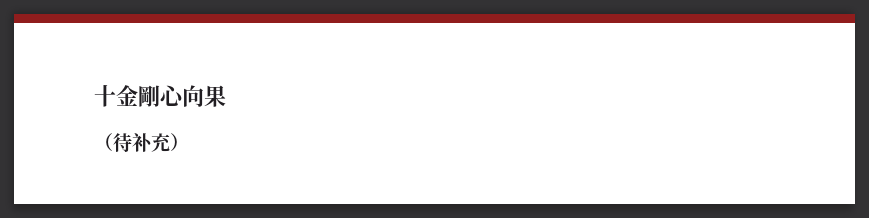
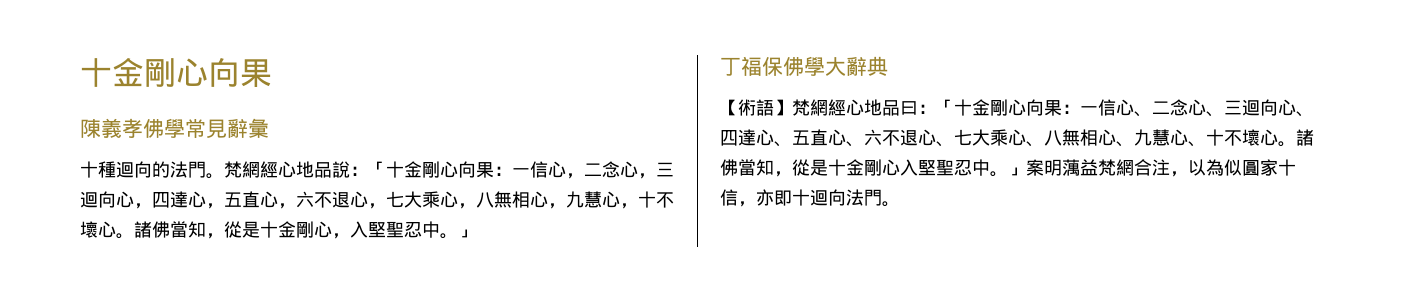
- （待补充）
+ 陳義孝佛學常見辭彙
+ 十種迴向的法門。梵網經心地品說：「十金剛心向果：一信心，二念心，三迴向心，四達心，五直心，六不退心，七大乘心，八無相心，九慧心，十不壞心。諸佛當知，從是十金剛心，入堅聖忍中。」
+ 丁福保佛學大辭典
+ 【術語】梵網經心地品曰：「十金剛心向果：一信心、二念心、三迴向心、四達心、五直心、六不退心、七大乘心、八無相心、九慧心、十不壞心。諸佛當知，從是十金剛心入堅聖忍中。」案明蕅益梵網合注，以為似圓家十信，亦即十迴向法門。

